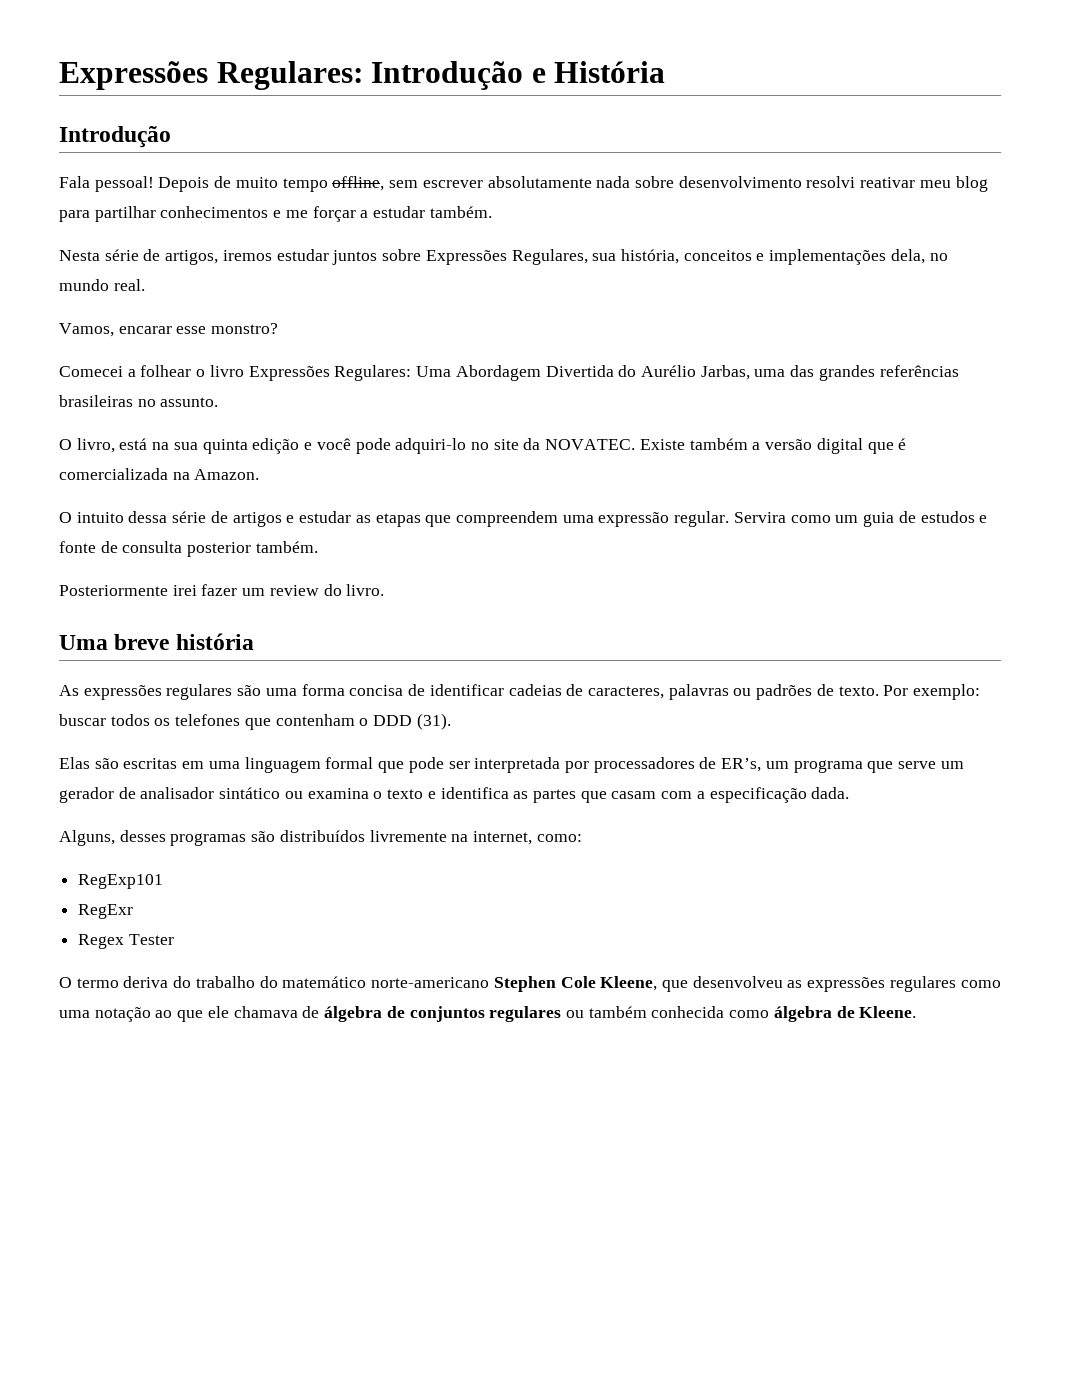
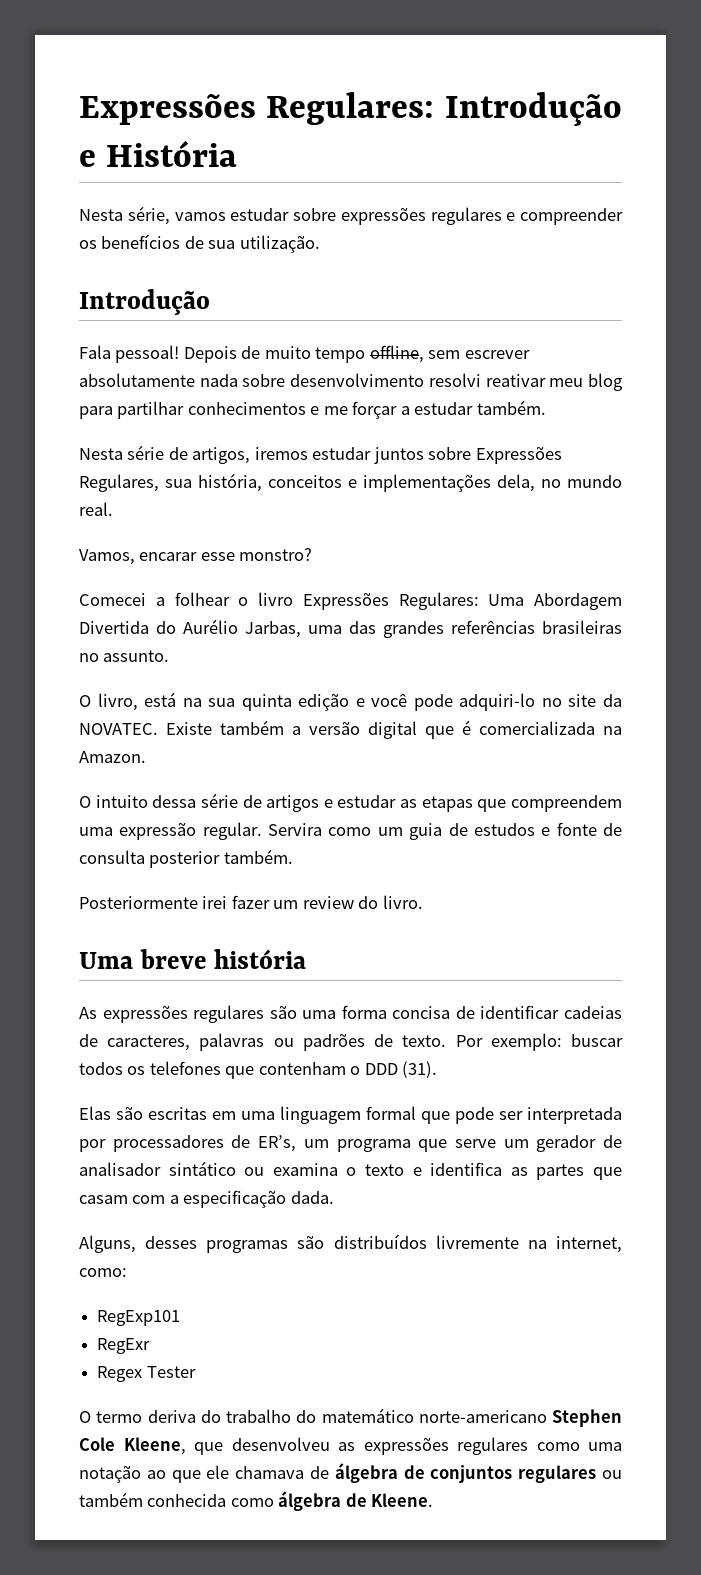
+ Nesta série, vamos estudar sobre expressões regulares e compreender os benefícios de sua utilização.

